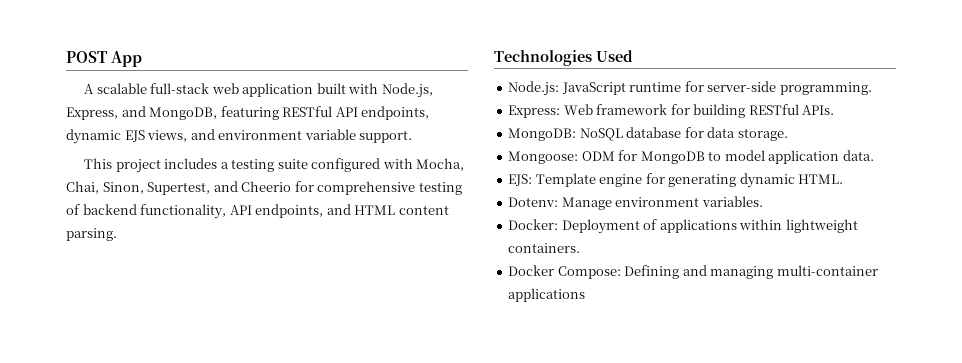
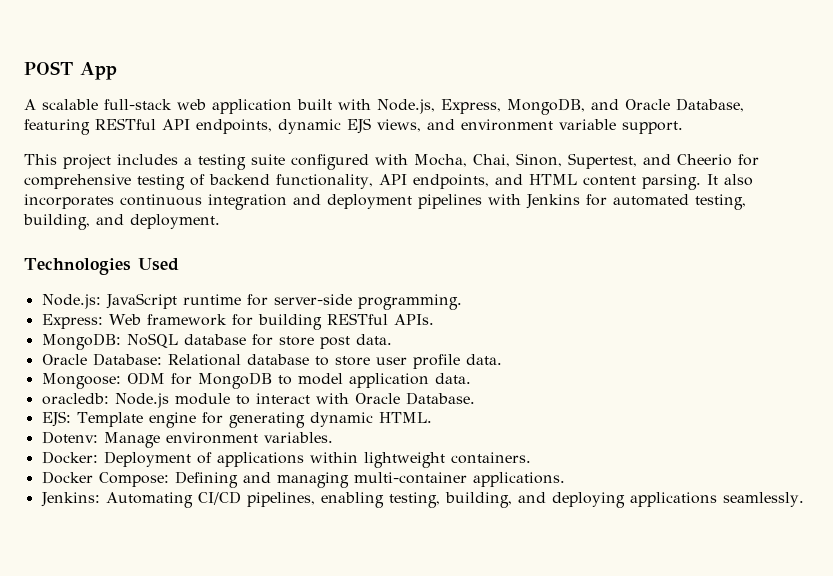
- A scalable full-stack web application built with Node.js, Express, and MongoDB, featuring RESTful API endpoints, dynamic EJS views, and environment variable support.
+ A scalable full-stack web application built with Node.js, Express, MongoDB, and Oracle Database, featuring RESTful API endpoints, dynamic EJS views, and environment variable support.
+ It also incorporates continuous integration and deployment pipelines with Jenkins for automated testing, building, and deployment.
- MongoDB: NoSQL database for data storage.
+ MongoDB: NoSQL database for store post data.
+ Oracle Database: Relational database to store user profile data.
+ oracledb: Node.js module to interact with Oracle Database.
- Docker Compose: Defining and managing multi-container applications
+ Docker Compose: Defining and managing multi-container applications.
+ Jenkins: Automating CI/CD pipelines, enabling testing, building, and deploying applications seamlessly.

